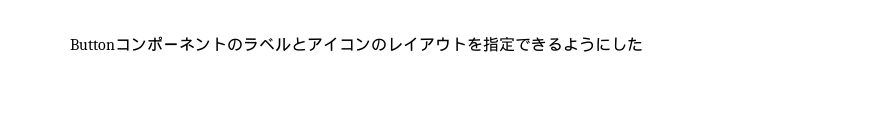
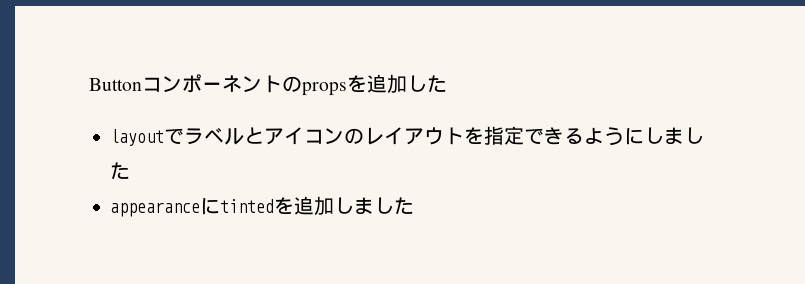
- Buttonコンポーネントのラベルとアイコンのレイアウトを指定できるようにした
+ Buttonコンポーネントのpropsを追加した
+ layoutでラベルとアイコンのレイアウトを指定できるようにしました
+ appearanceにtintedを追加しました

